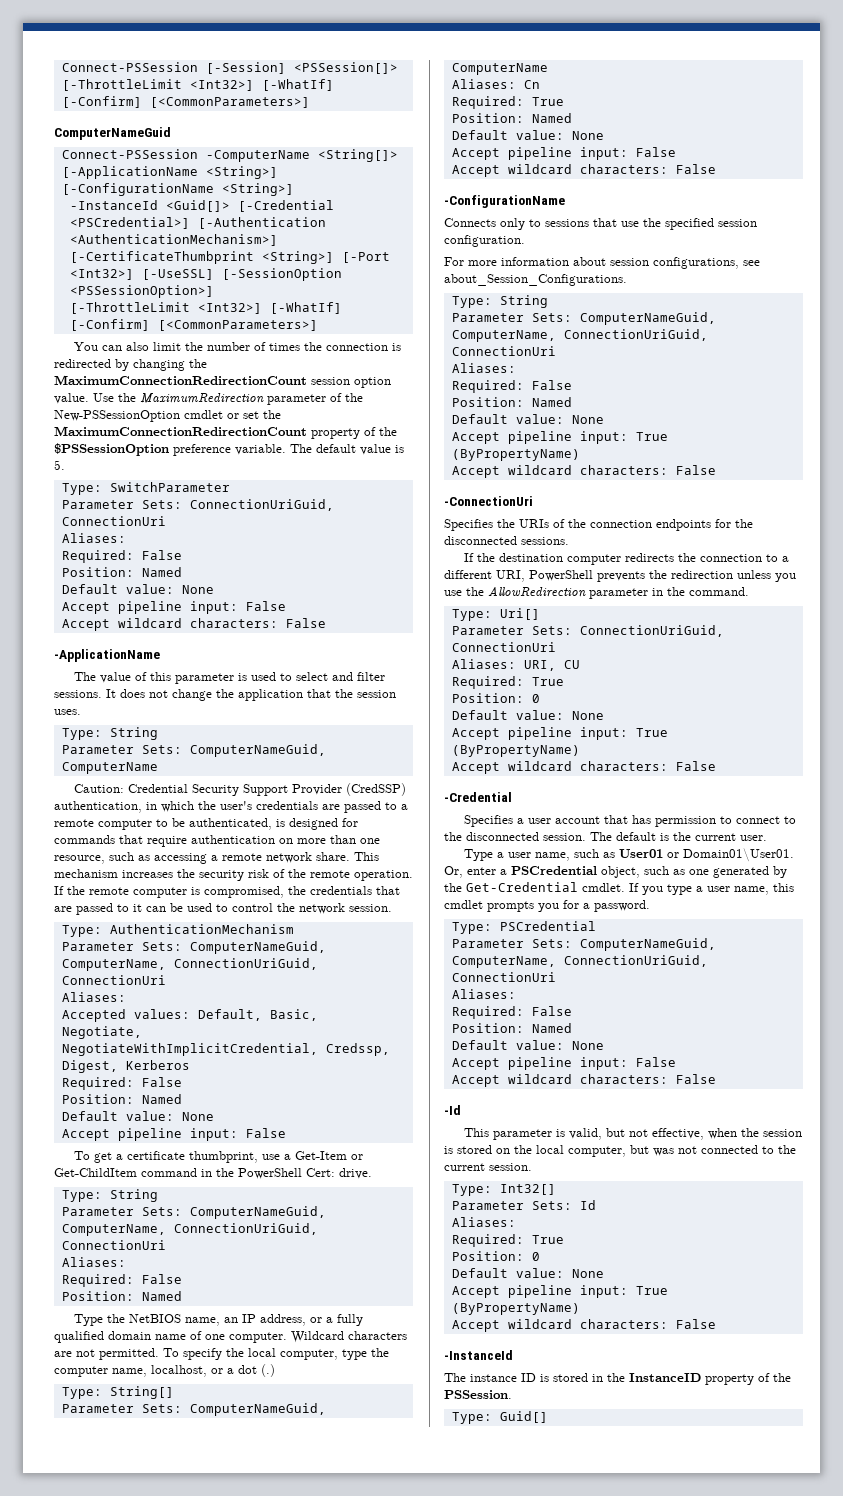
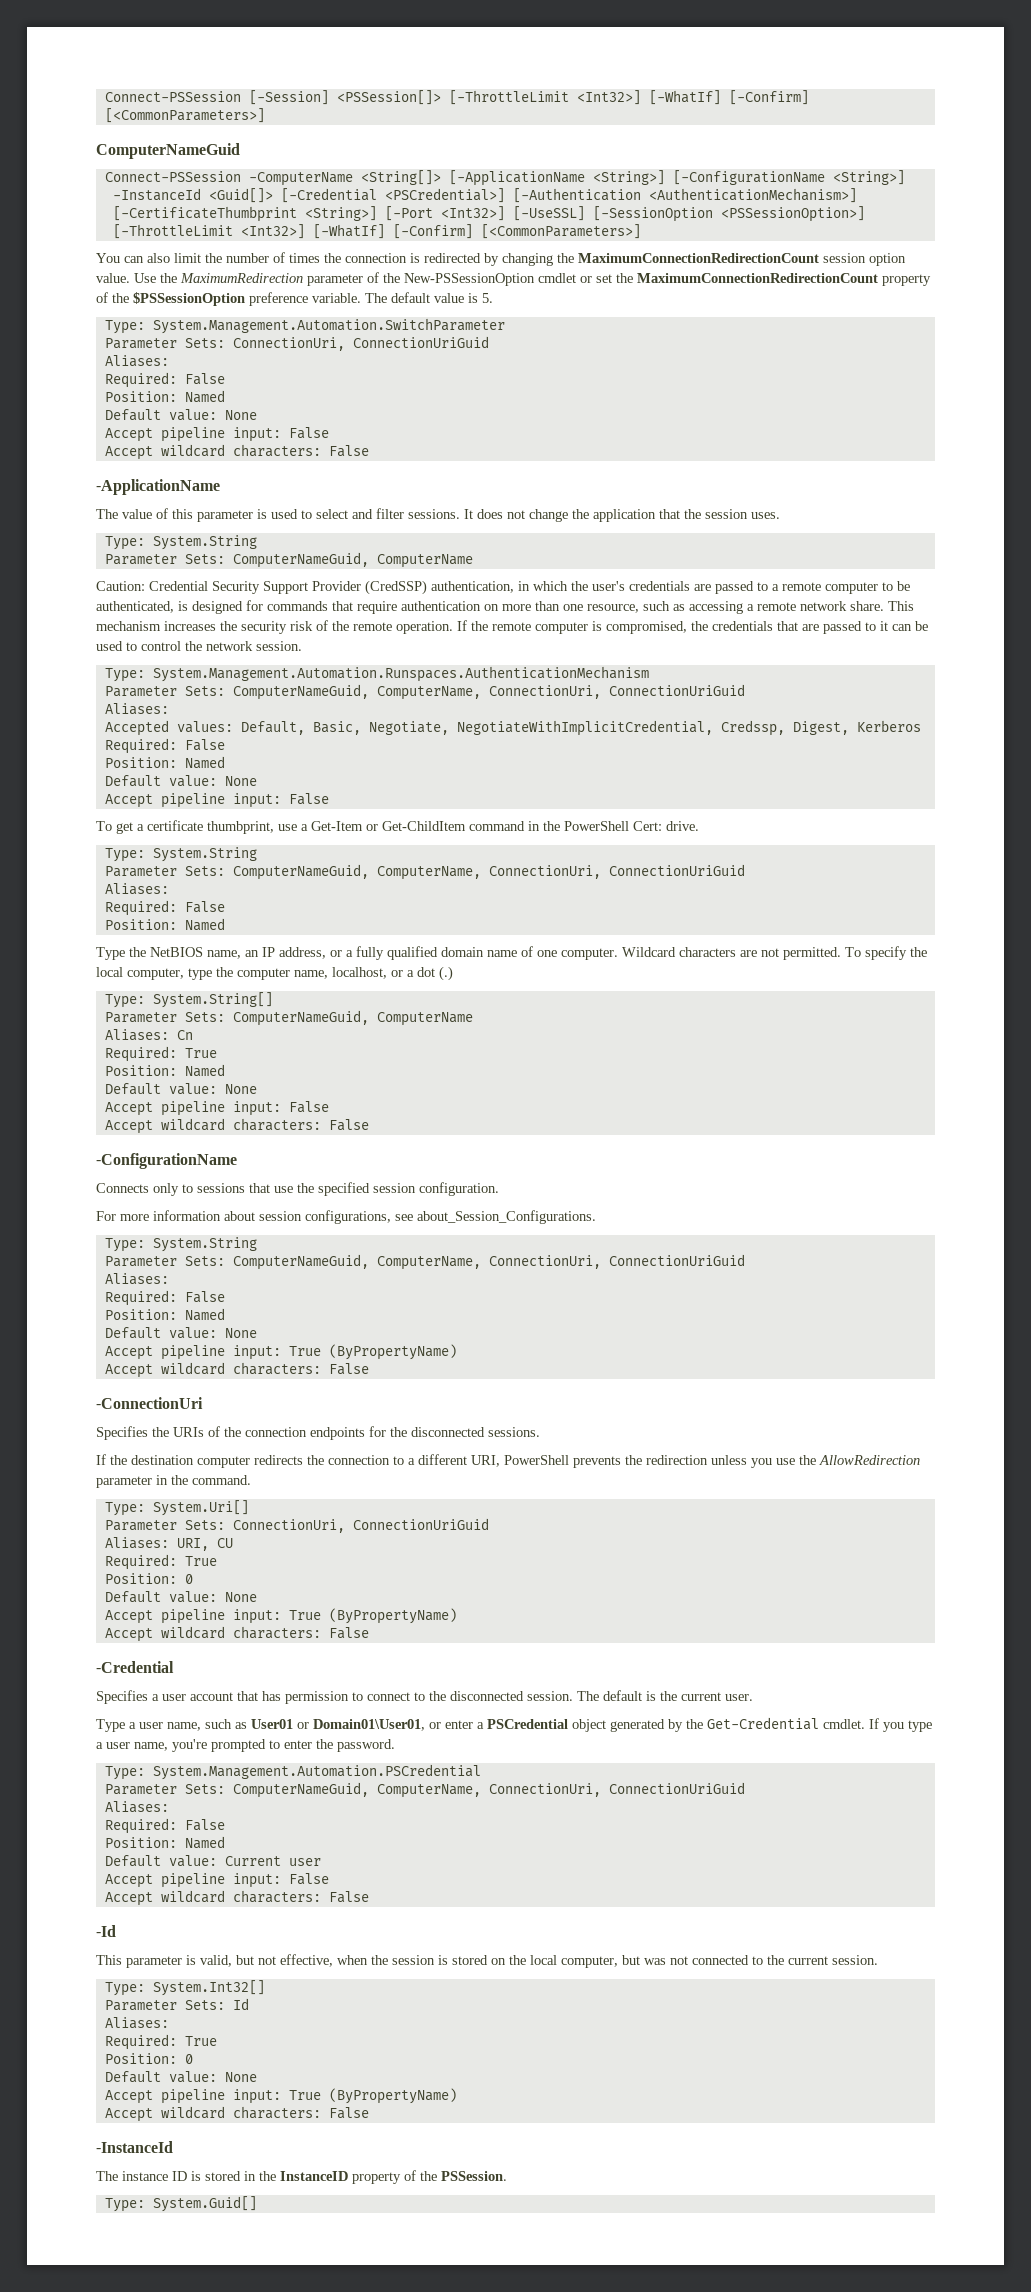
- Type: SwitchParameter
- Parameter Sets: ConnectionUriGuid, ConnectionUri
+ Type: System.Management.Automation.SwitchParameter
+ Parameter Sets: ConnectionUri, ConnectionUriGuid
  It does not change the application that the session uses.
- Type: String
+ Type: System.String
- Type: AuthenticationMechanism
- Parameter Sets: ComputerNameGuid, ComputerName, ConnectionUriGuid, ConnectionUri
+ Type: System.Management.Automation.Runspaces.AuthenticationMechanism
+ Parameter Sets: ComputerNameGuid, ComputerName, ConnectionUri, ConnectionUriGuid
  To get a certificate thumbprint, use a Get-Item or Get-ChildItem command in the PowerShell Cert: drive.
- Type: String
- Parameter Sets: ComputerNameGuid, ComputerName, ConnectionUriGuid, ConnectionUri
+ Type: System.String
+ Parameter Sets: ComputerNameGuid, ComputerName, ConnectionUri, ConnectionUriGuid
- Type: String[]
+ Type: System.String[]
  For more information about session configurations, see about_Session_Configurations.
- Type: String
- Parameter Sets: ComputerNameGuid, ComputerName, ConnectionUriGuid, ConnectionUri
+ Type: System.String
+ Parameter Sets: ComputerNameGuid, ComputerName, ConnectionUri, ConnectionUriGuid
- Type: Uri[]
- Parameter Sets: ConnectionUriGuid, ConnectionUri
+ Type: System.Uri[]
+ Parameter Sets: ConnectionUri, ConnectionUriGuid
- Type a user name, such as User01 or Domain01\User01. Or, enter a PSCredential object, such as one generated by the Get-Credential cmdlet.
+ Type a user name, such as User01 or Domain01\User01, or enter a PSCredential object generated by the Get-Credential cmdlet.
- If you type a user name, this cmdlet prompts you for a password.
+ If you type a user name, you're prompted to enter the password.
- Type: PSCredential
- Parameter Sets: ComputerNameGuid, ComputerName, ConnectionUriGuid, ConnectionUri
+ Type: System.Management.Automation.PSCredential
+ Parameter Sets: ComputerNameGuid, ComputerName, ConnectionUri, ConnectionUriGuid
  Aliases:
  Required: False
  Position: Named
- Default value: None
+ Default value: Current user
- Type: Int32[]
+ Type: System.Int32[]
- Type: Guid[]
+ Type: System.Guid[]

